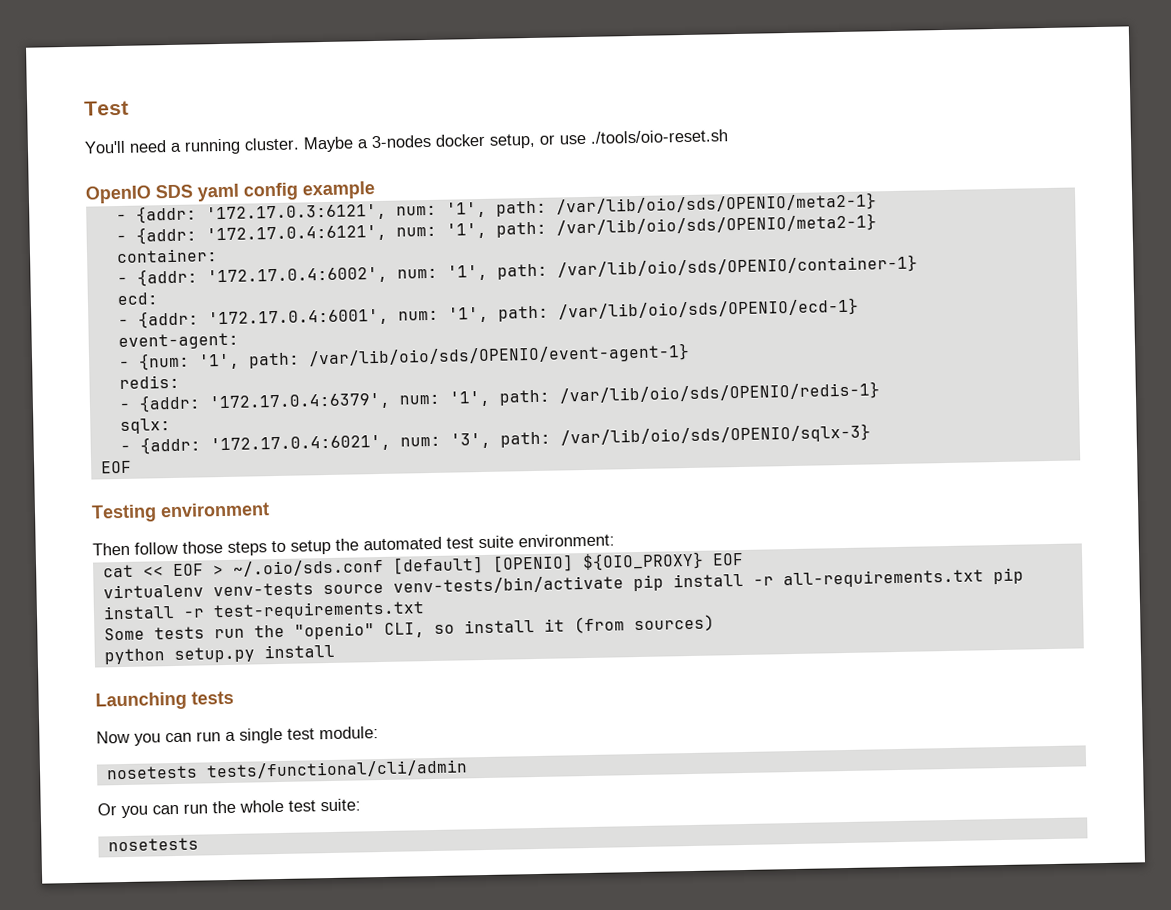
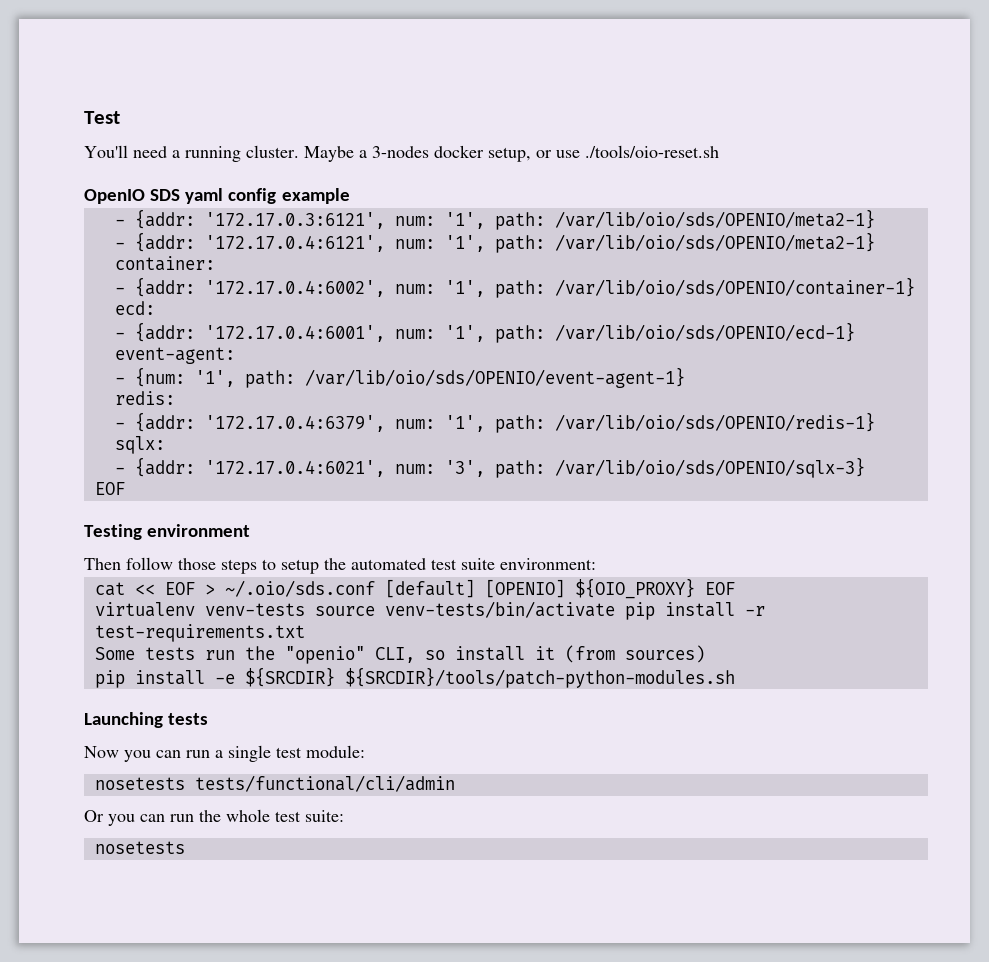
- virtualenv venv-tests source venv-tests/bin/activate pip install -r all-requirements.txt pip install -r test-requirements.txt
+ virtualenv venv-tests source venv-tests/bin/activate pip install -r test-requirements.txt
- python setup.py install
+ pip install -e ${SRCDIR} ${SRCDIR}/tools/patch-python-modules.sh

